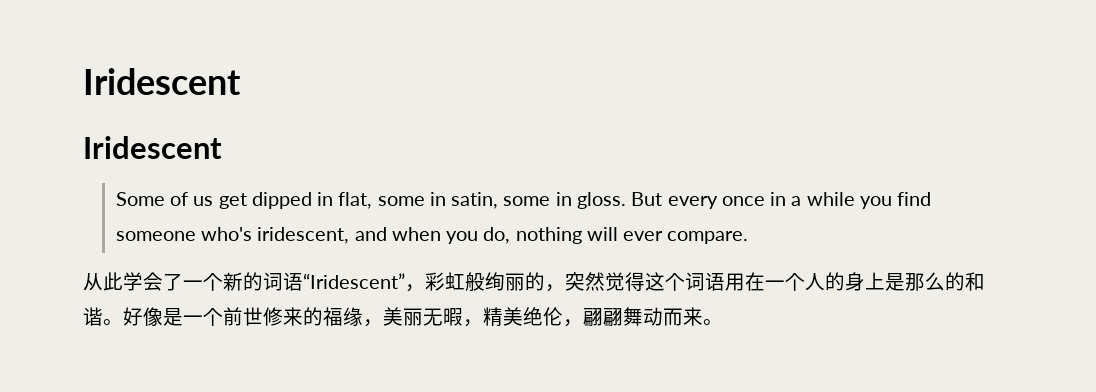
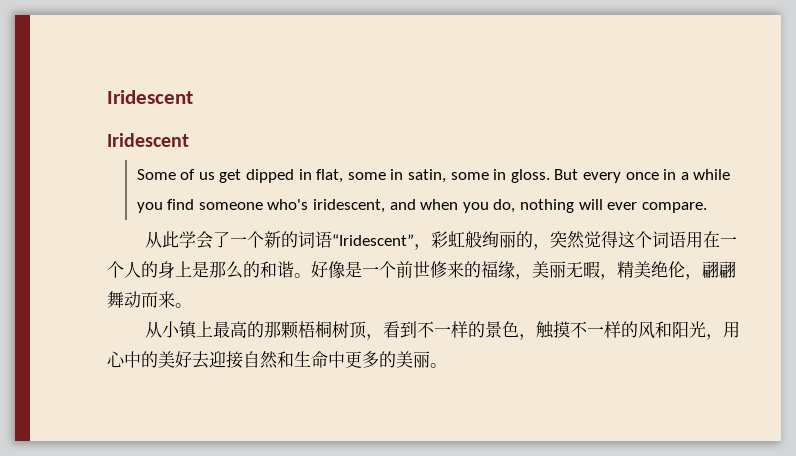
+ 从小镇上最高的那颗梧桐树顶，看到不一样的景色，触摸不一样的风和阳光，用心中的美好去迎接自然和生命中更多的美丽。

